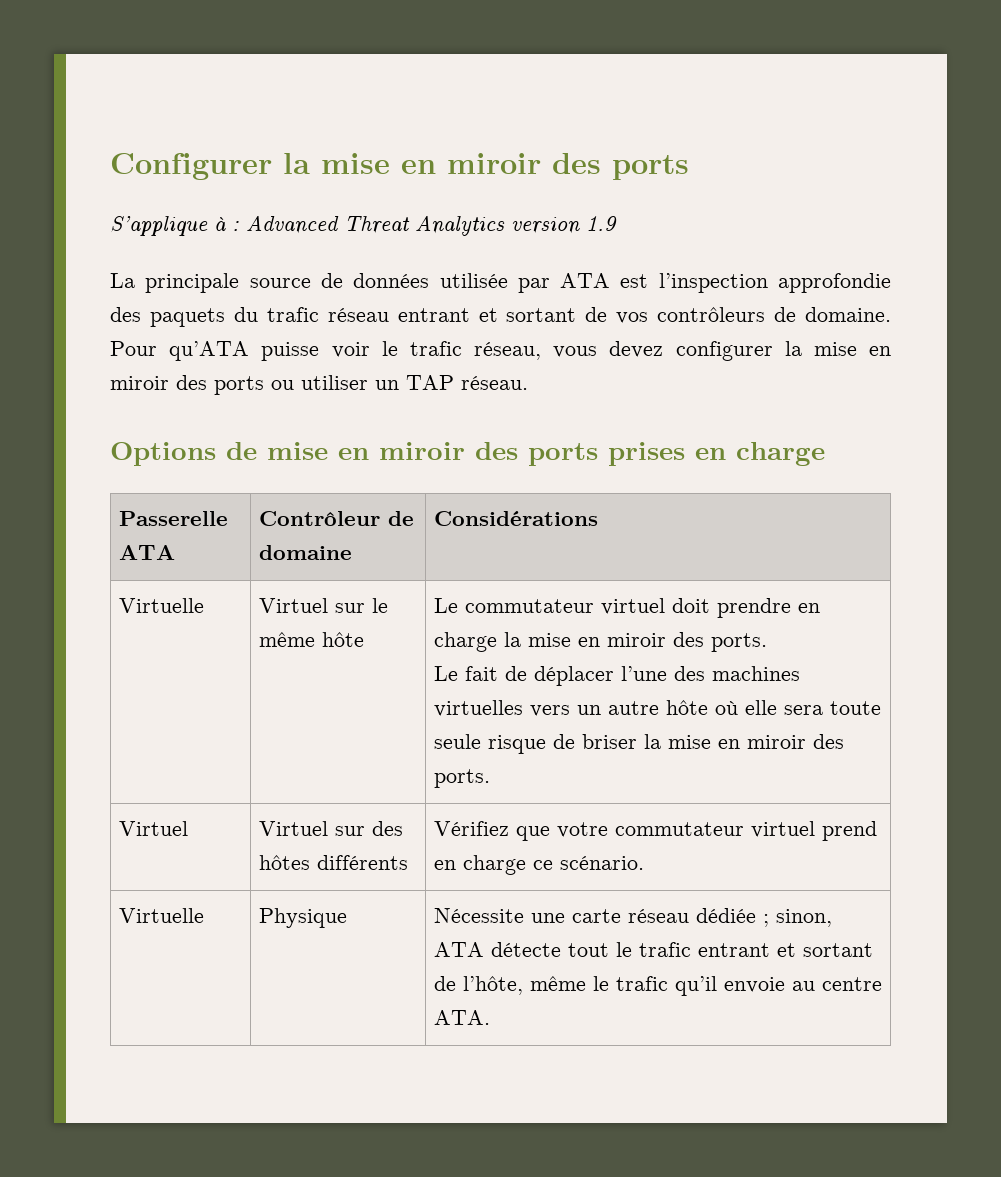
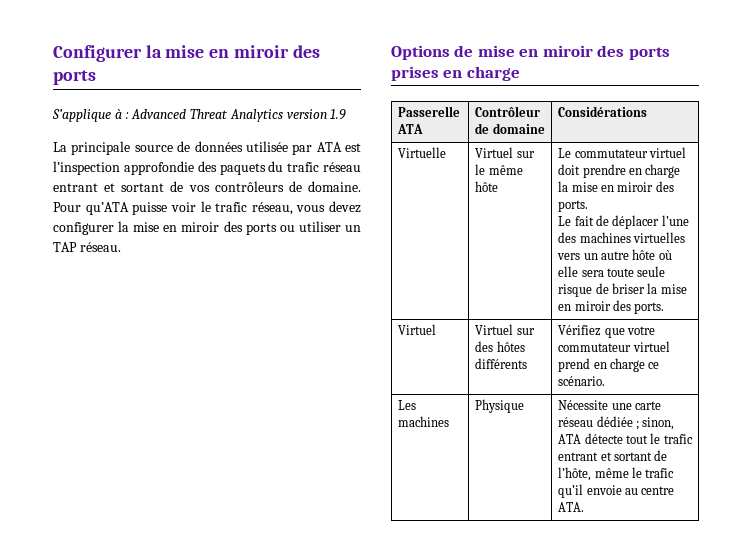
- Virtuelle | Physique | Nécessite une carte réseau dédiée ; sinon, ATA détecte tout le trafic entrant et sortant de l’hôte, même le trafic qu’il envoie au centre ATA.
+ Les machines | Physique | Nécessite une carte réseau dédiée ; sinon, ATA détecte tout le trafic entrant et sortant de l’hôte, même le trafic qu’il envoie au centre ATA.

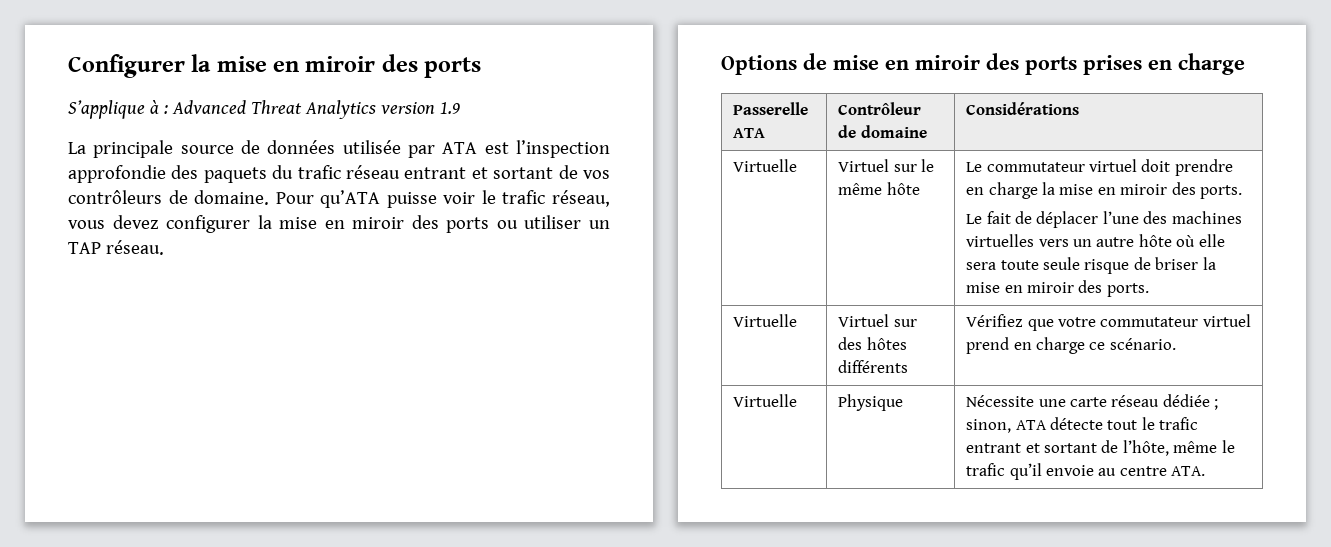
- Virtuel | Virtuel sur des hôtes différents | Vérifiez que votre commutateur virtuel prend en charge ce scénario.
+ Virtuelle | Virtuel sur des hôtes différents | Vérifiez que votre commutateur virtuel prend en charge ce scénario.
- Les machines | Physique | Nécessite une carte réseau dédiée ; sinon, ATA détecte tout le trafic entrant et sortant de l’hôte, même le trafic qu’il envoie au centre ATA.
+ Virtuelle | Physique | Nécessite une carte réseau dédiée ; sinon, ATA détecte tout le trafic entrant et sortant de l’hôte, même le trafic qu’il envoie au centre ATA.

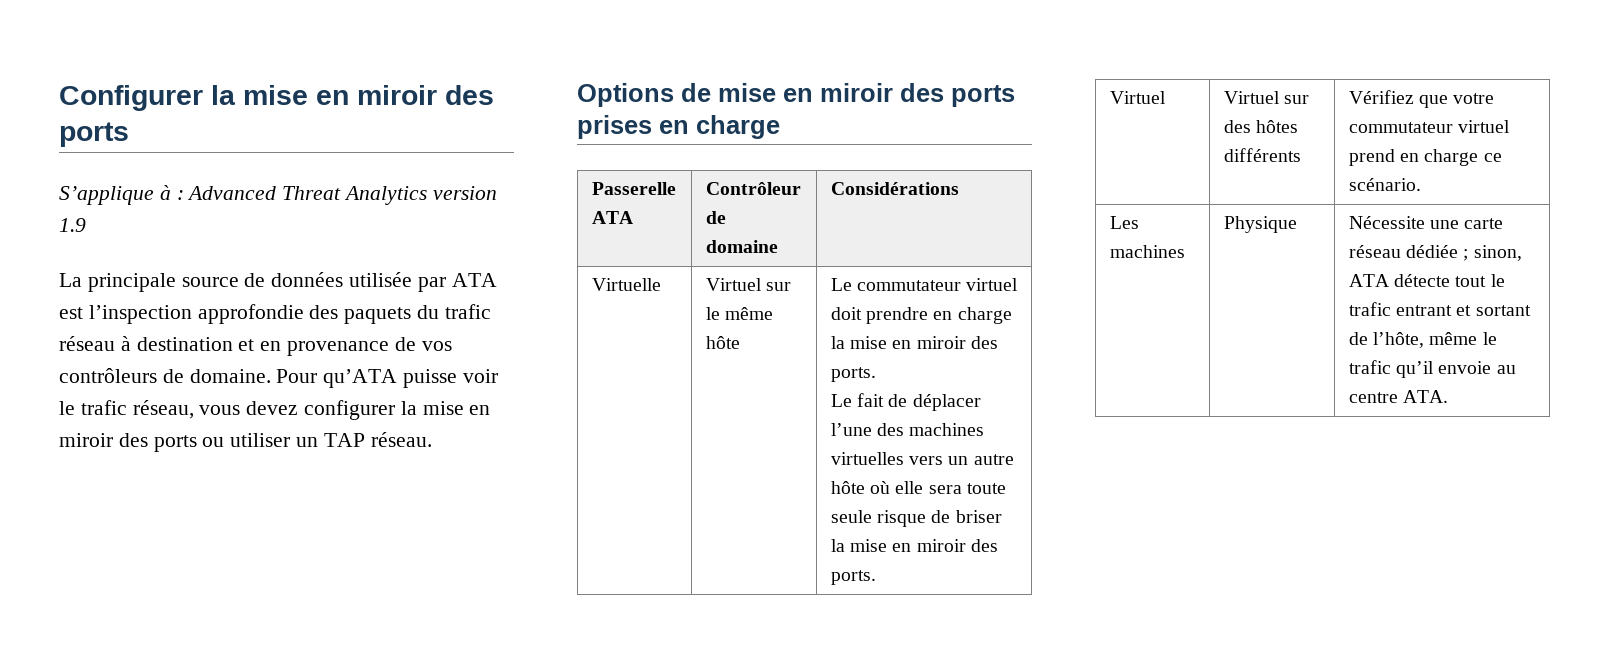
- La principale source de données utilisée par ATA est l’inspection approfondie des paquets du trafic réseau entrant et sortant de vos contrôleurs de domaine.
+ La principale source de données utilisée par ATA est l’inspection approfondie des paquets du trafic réseau à destination et en provenance de vos contrôleurs de domaine.
- Virtuelle | Virtuel sur des hôtes différents | Vérifiez que votre commutateur virtuel prend en charge ce scénario.
+ Virtuel | Virtuel sur des hôtes différents | Vérifiez que votre commutateur virtuel prend en charge ce scénario.
- Virtuelle | Physique | Nécessite une carte réseau dédiée ; sinon, ATA détecte tout le trafic entrant et sortant de l’hôte, même le trafic qu’il envoie au centre ATA.
+ Les machines | Physique | Nécessite une carte réseau dédiée ; sinon, ATA détecte tout le trafic entrant et sortant de l’hôte, même le trafic qu’il envoie au centre ATA.

